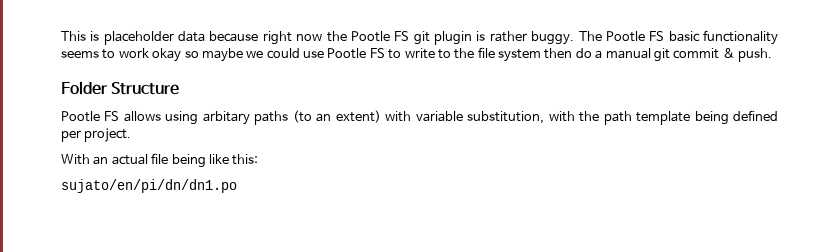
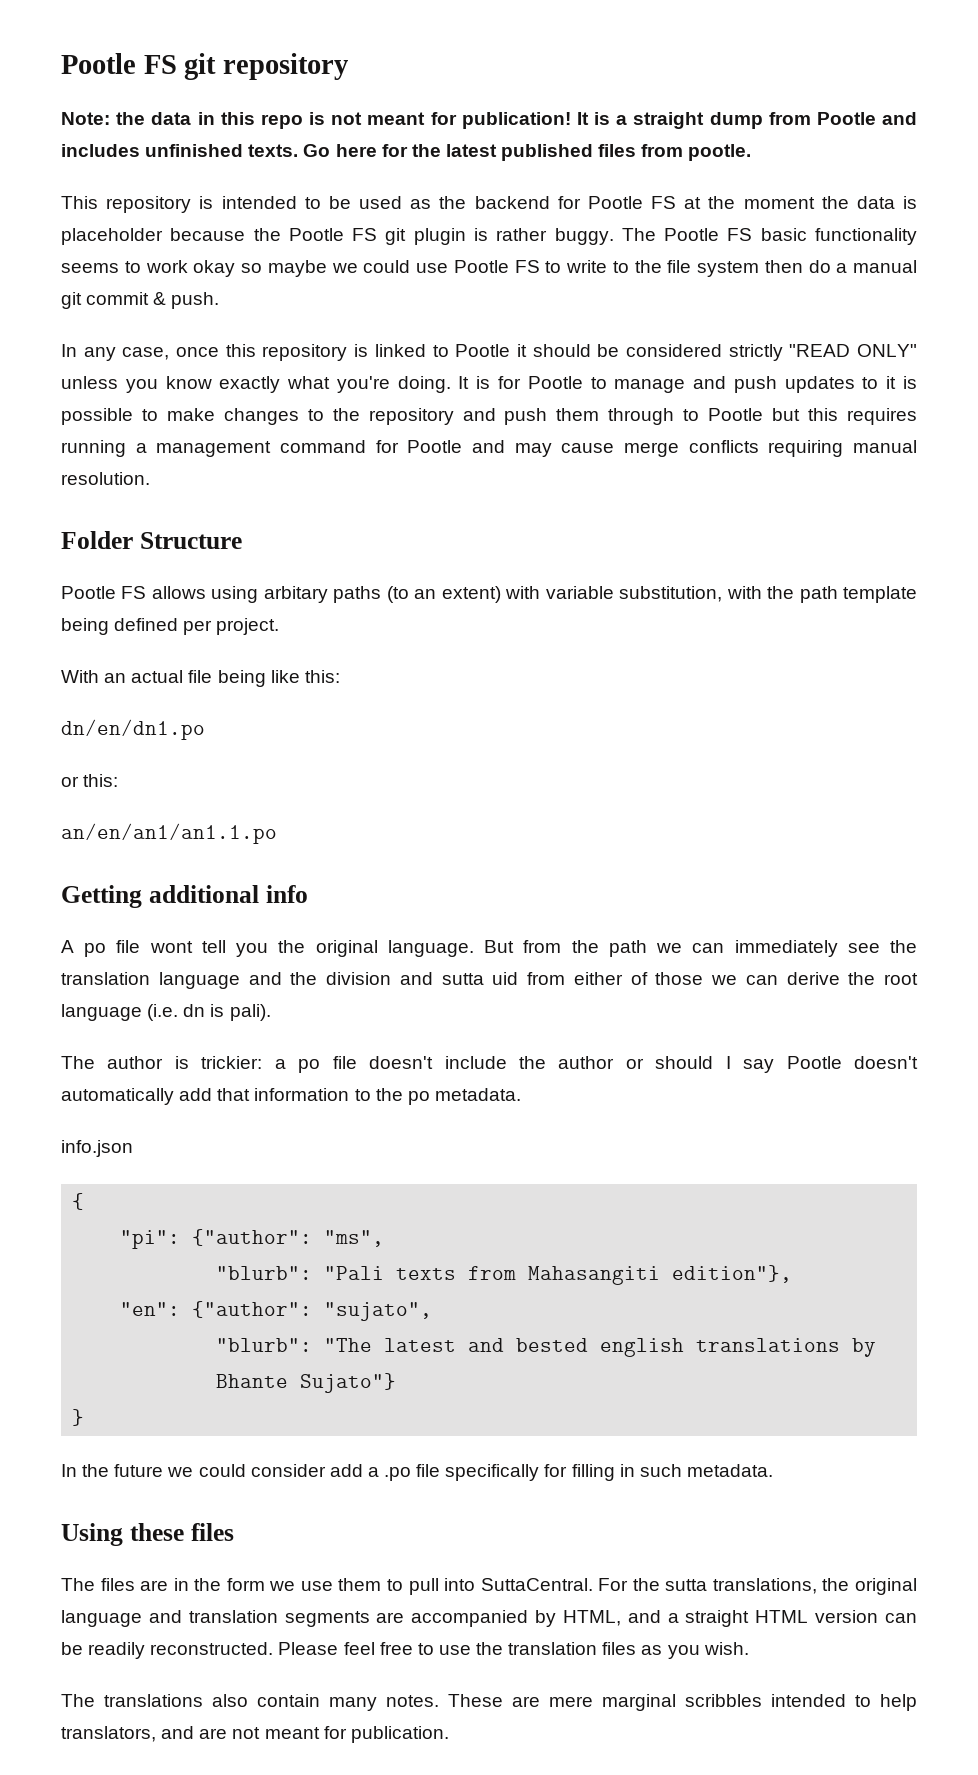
- This is placeholder data because right now the Pootle FS git plugin is rather buggy.
+ Pootle FS git repository
+ Note: the data in this repo is not meant for publication! It is a straight dump from Pootle and includes unfinished texts. Go here for the latest published files from pootle.
+ This repository is intended to be used as the backend for Pootle FS at the moment the data is placeholder because the Pootle FS git plugin is rather buggy.
+ In any case, once this repository is linked to Pootle it should be considered strictly "READ ONLY" unless you know exactly what you're doing. It is for Pootle to manage and push updates to it is possible to make changes to the repository and push them through to Pootle but this requires running a management command for Pootle and may cause merge conflicts requiring manual resolution.
- sujato/en/pi/dn/dn1.po
+ dn/en/dn1.po
+ or this:
+ an/en/an1/an1.1.po
+ Getting additional info
+ A po file wont tell you the original language. But from the path we can immediately see the translation language and the division and sutta uid from either of those we can derive the root language (i.e. dn is pali).
+ The author is trickier: a po file doesn't include the author or should I say Pootle doesn't automatically add that information to the po metadata.
+ info.json
+ {
+ "pi": {"author": "ms",
+ "blurb": "Pali texts from Mahasangiti edition"},
+ "en": {"author": "sujato",
+ "blurb": "The latest and bested english translations by Bhante Sujato"}
+ }
+ In the future we could consider add a .po file specifically for filling in such metadata.
+ Using these files
+ The files are in the form we use them to pull into SuttaCentral. For the sutta translations, the original language and translation segments are accompanied by HTML, and a straight HTML version can be readily reconstructed. Please feel free to use the translation files as you wish.
+ The translations also contain many notes. These are mere marginal scribbles intended to help translators, and are not meant for publication.

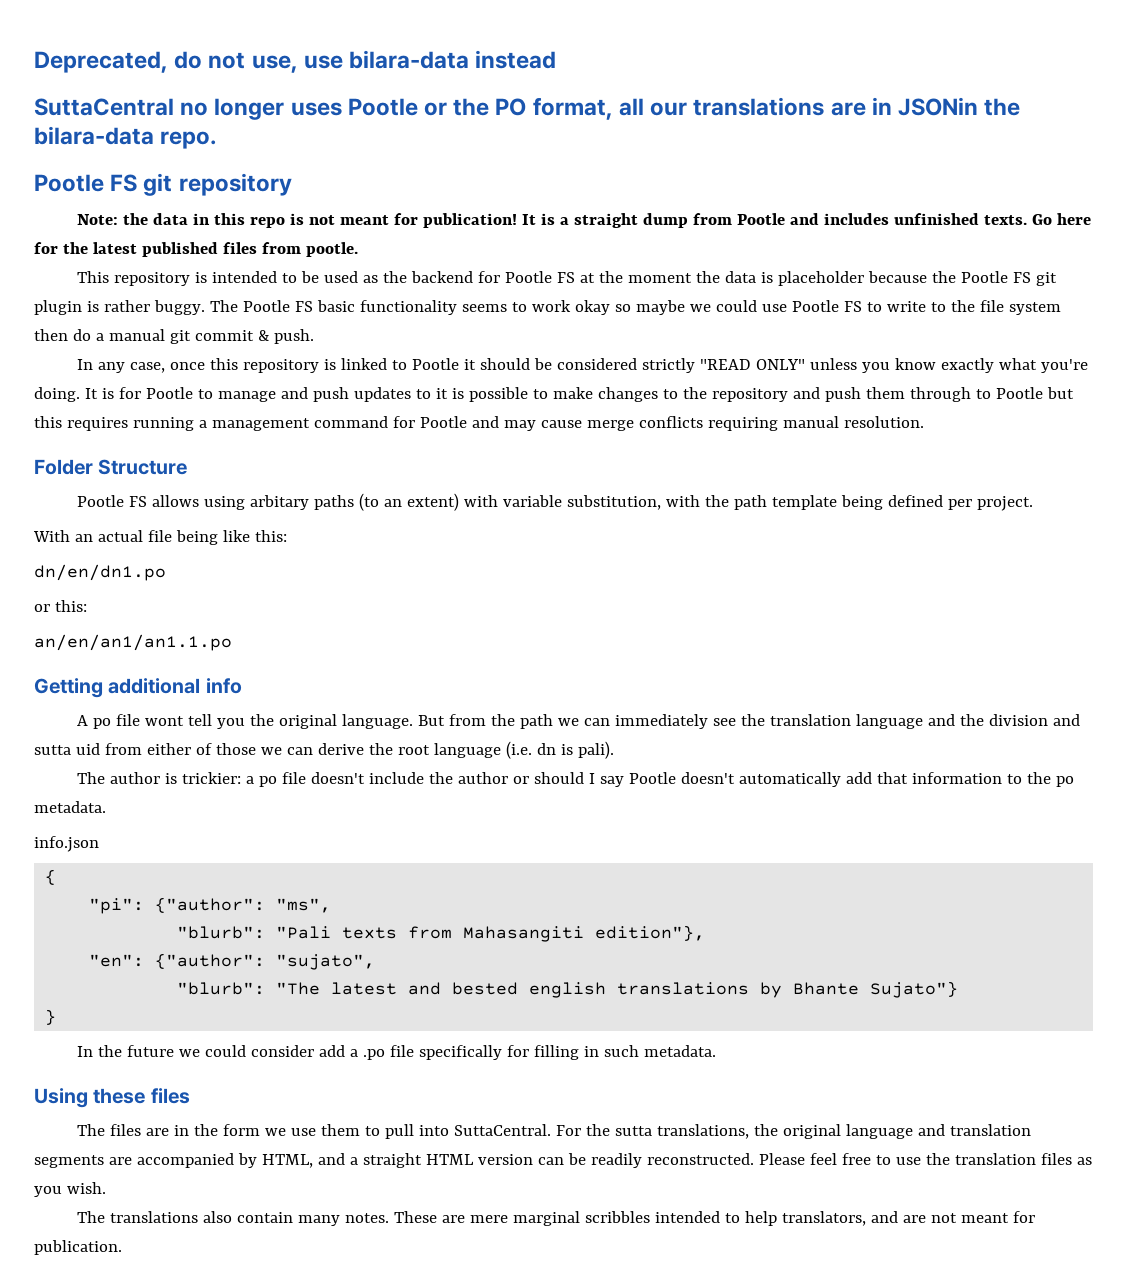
+ Deprecated, do not use, use bilara-data instead
+ SuttaCentral no longer uses Pootle or the PO format, all our translations are in JSONin the bilara-data repo.

